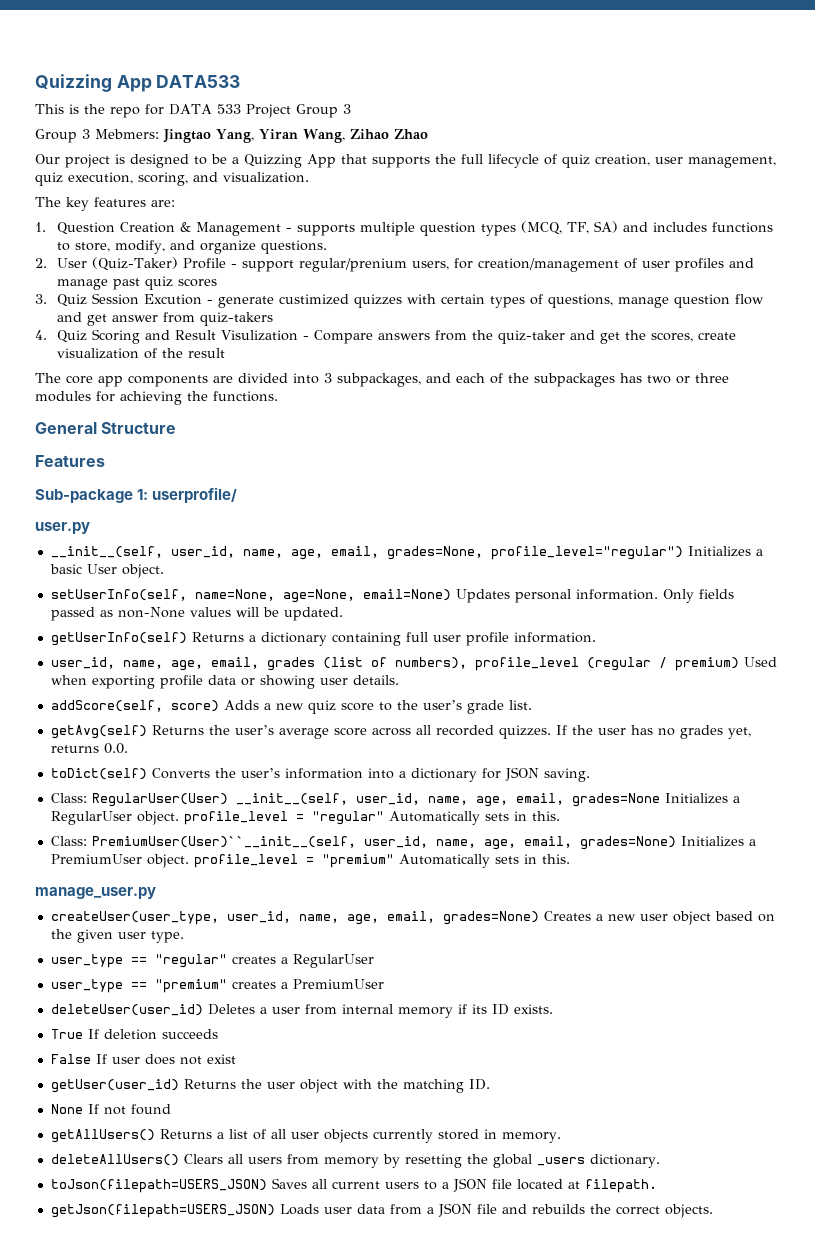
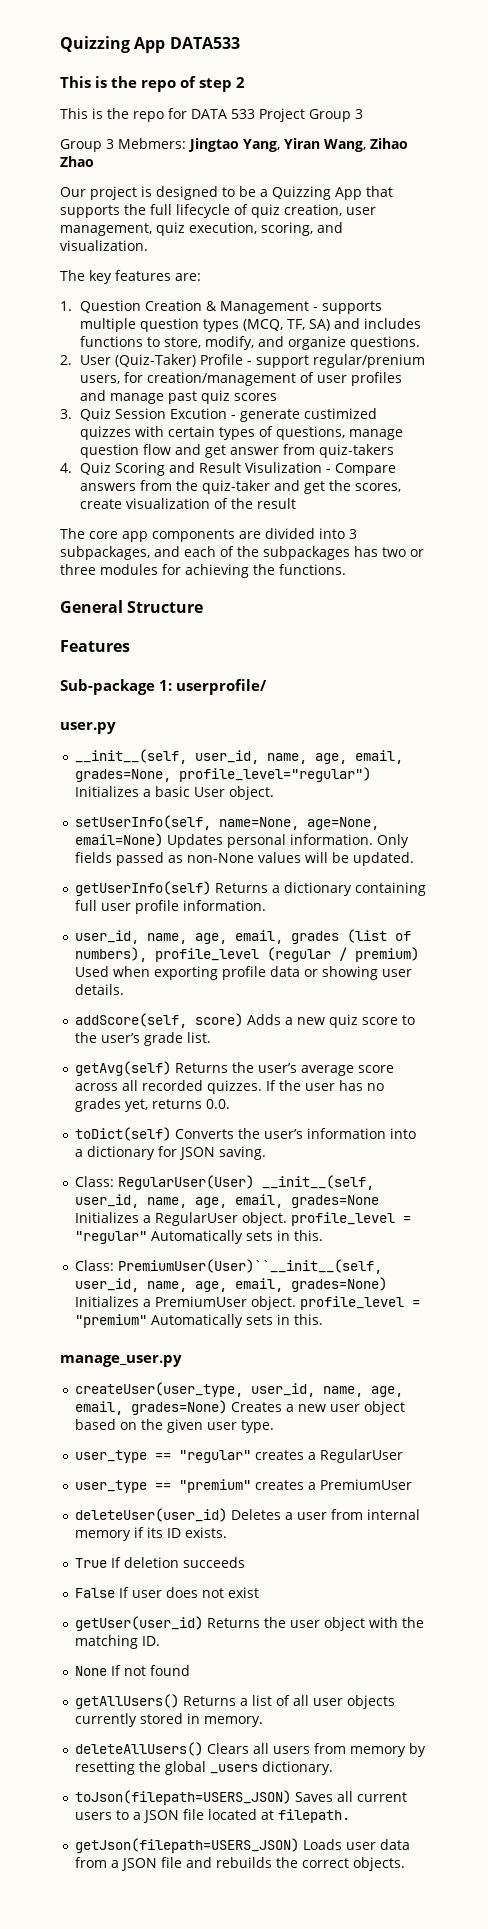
+ This is the repo of step 2

